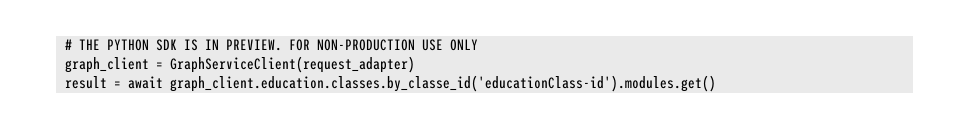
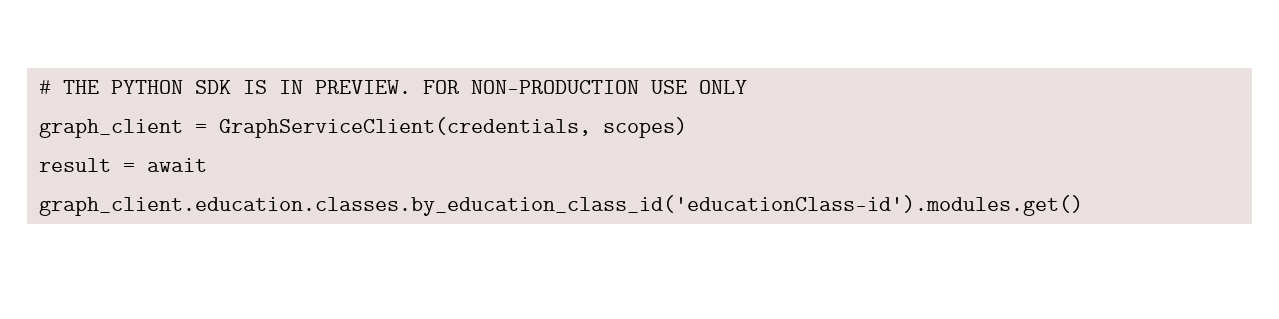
- graph_client = GraphServiceClient(request_adapter)
+ graph_client = GraphServiceClient(credentials, scopes)
- result = await graph_client.education.classes.by_classe_id('educationClass-id').modules.get()
+ result = await graph_client.education.classes.by_education_class_id('educationClass-id').modules.get()

